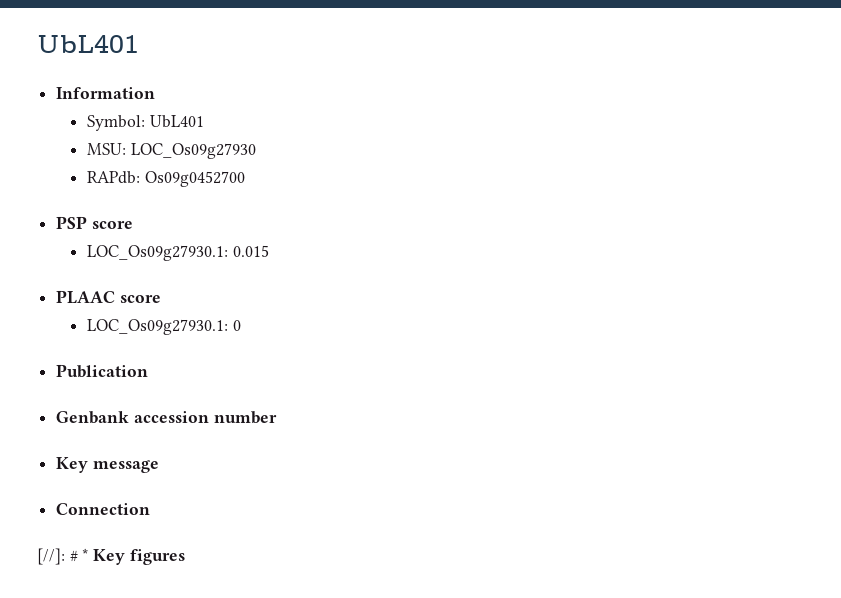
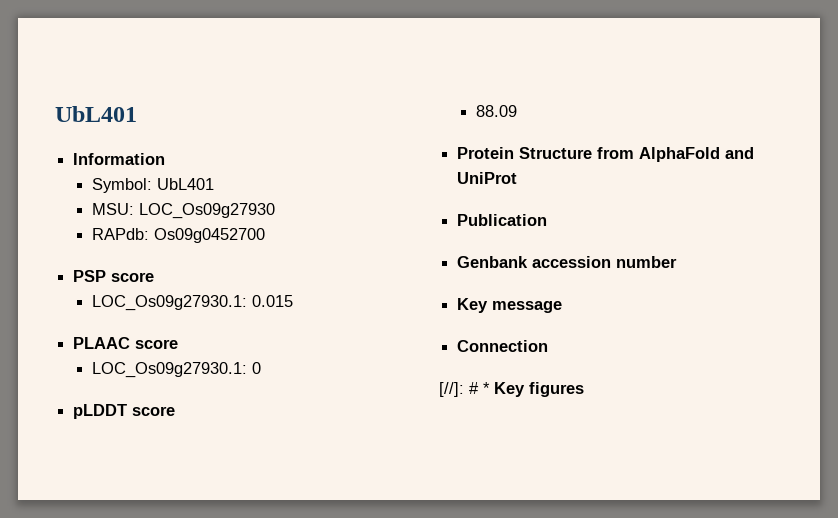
+ pLDDT score
+ 88.09
+ Protein Structure from AlphaFold and UniProt

